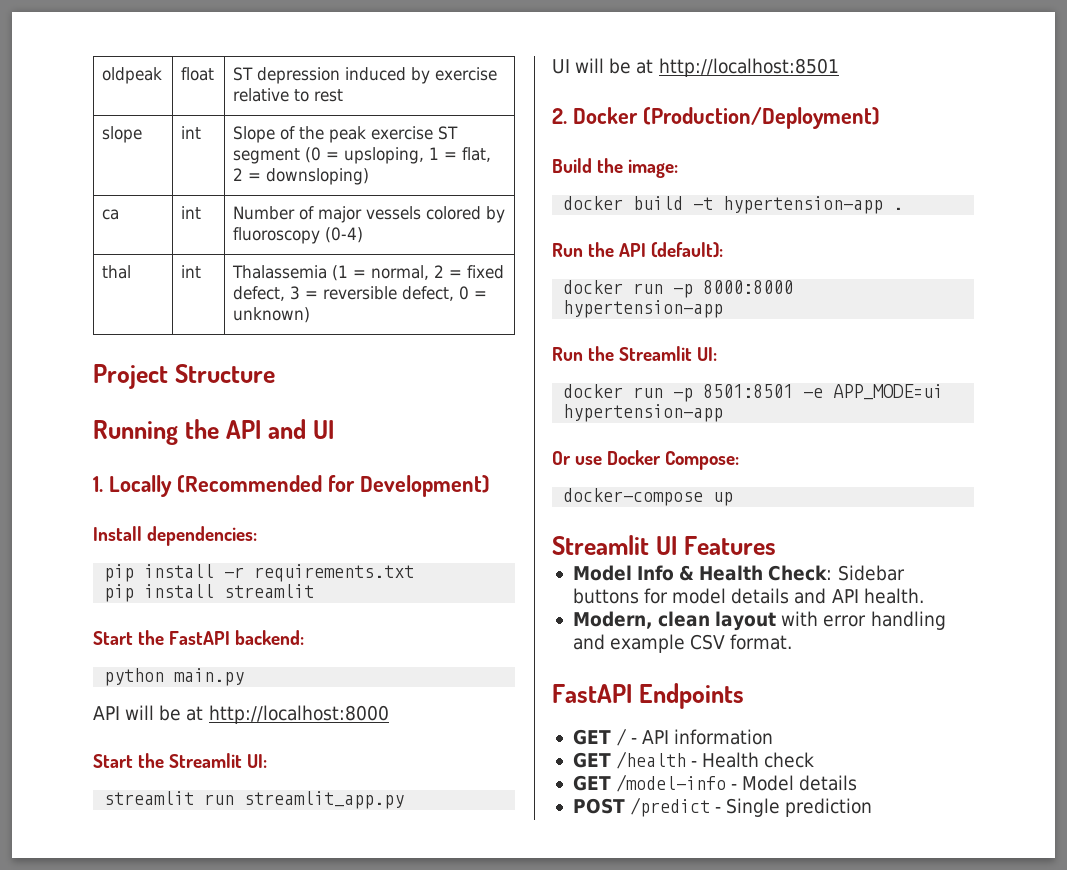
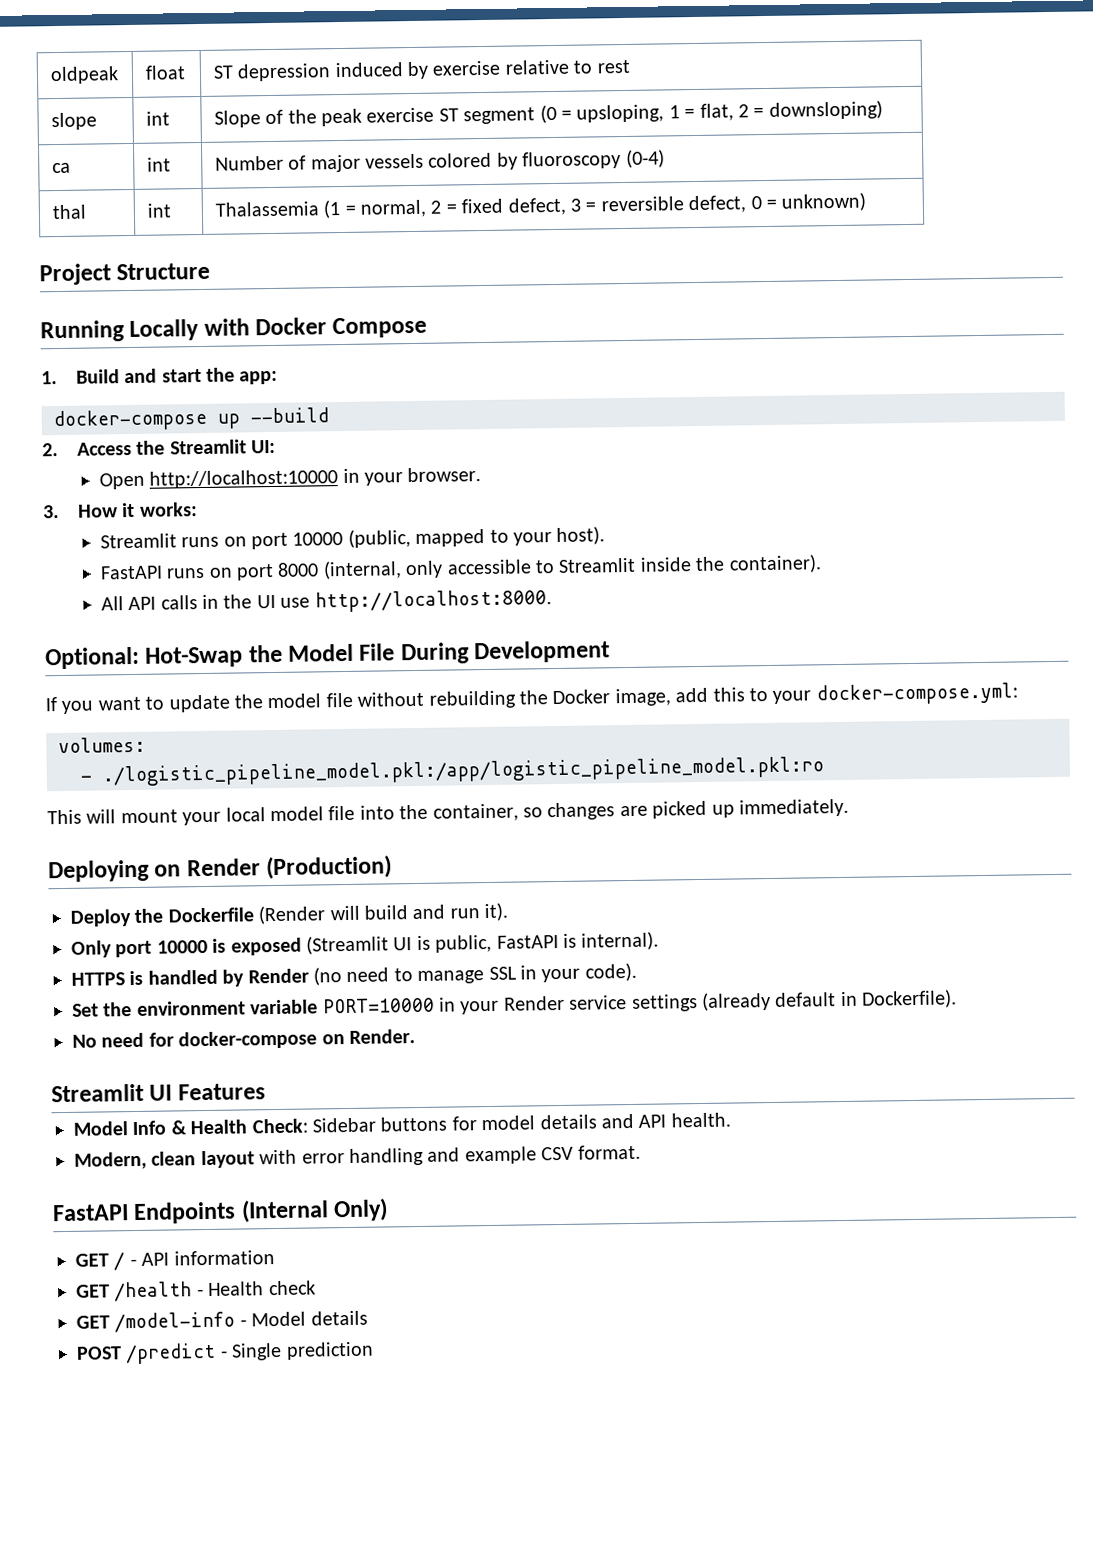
- Running the API and UI
- 1. Locally (Recommended for Development)
- Install dependencies:
- pip install -r requirements.txt
- pip install streamlit
- Start the FastAPI backend:
- python main.py
- API will be at http://localhost:8000
- Start the Streamlit UI:
- streamlit run streamlit_app.py
- UI will be at http://localhost:8501
- 2. Docker (Production/Deployment)
- Build the image:
- docker build -t hypertension-app .
- Run the API (default):
- docker run -p 8000:8000 hypertension-app
- Run the Streamlit UI:
- docker run -p 8501:8501 -e APP_MODE=ui hypertension-app
- Or use Docker Compose:
- docker-compose up
+ Running Locally with Docker Compose
+ 1. Build and start the app:
+ docker-compose up --build
+ 2. Access the Streamlit UI:
+ Open http://localhost:10000 in your browser.
+ 3. How it works:
+ Streamlit runs on port 10000 (public, mapped to your host).
+ FastAPI runs on port 8000 (internal, only accessible to Streamlit inside the container).
+ All API calls in the UI use http://localhost:8000.
+ Optional: Hot-Swap the Model File During Development
+ If you want to update the model file without rebuilding the Docker image, add this to your docker-compose.yml:
+ volumes:
+ - ./logistic_pipeline_model.pkl:/app/logistic_pipeline_model.pkl:ro
+ This will mount your local model file into the container, so changes are picked up immediately.
+ Deploying on Render (Production)
+ Deploy the Dockerfile (Render will build and run it).
+ Only port 10000 is exposed (Streamlit UI is public, FastAPI is internal).
+ HTTPS is handled by Render (no need to manage SSL in your code).
+ Set the environment variable PORT=10000 in your Render service settings (already default in Dockerfile).
+ No need for docker-compose on Render.
- FastAPI Endpoints
+ FastAPI Endpoints (Internal Only)

